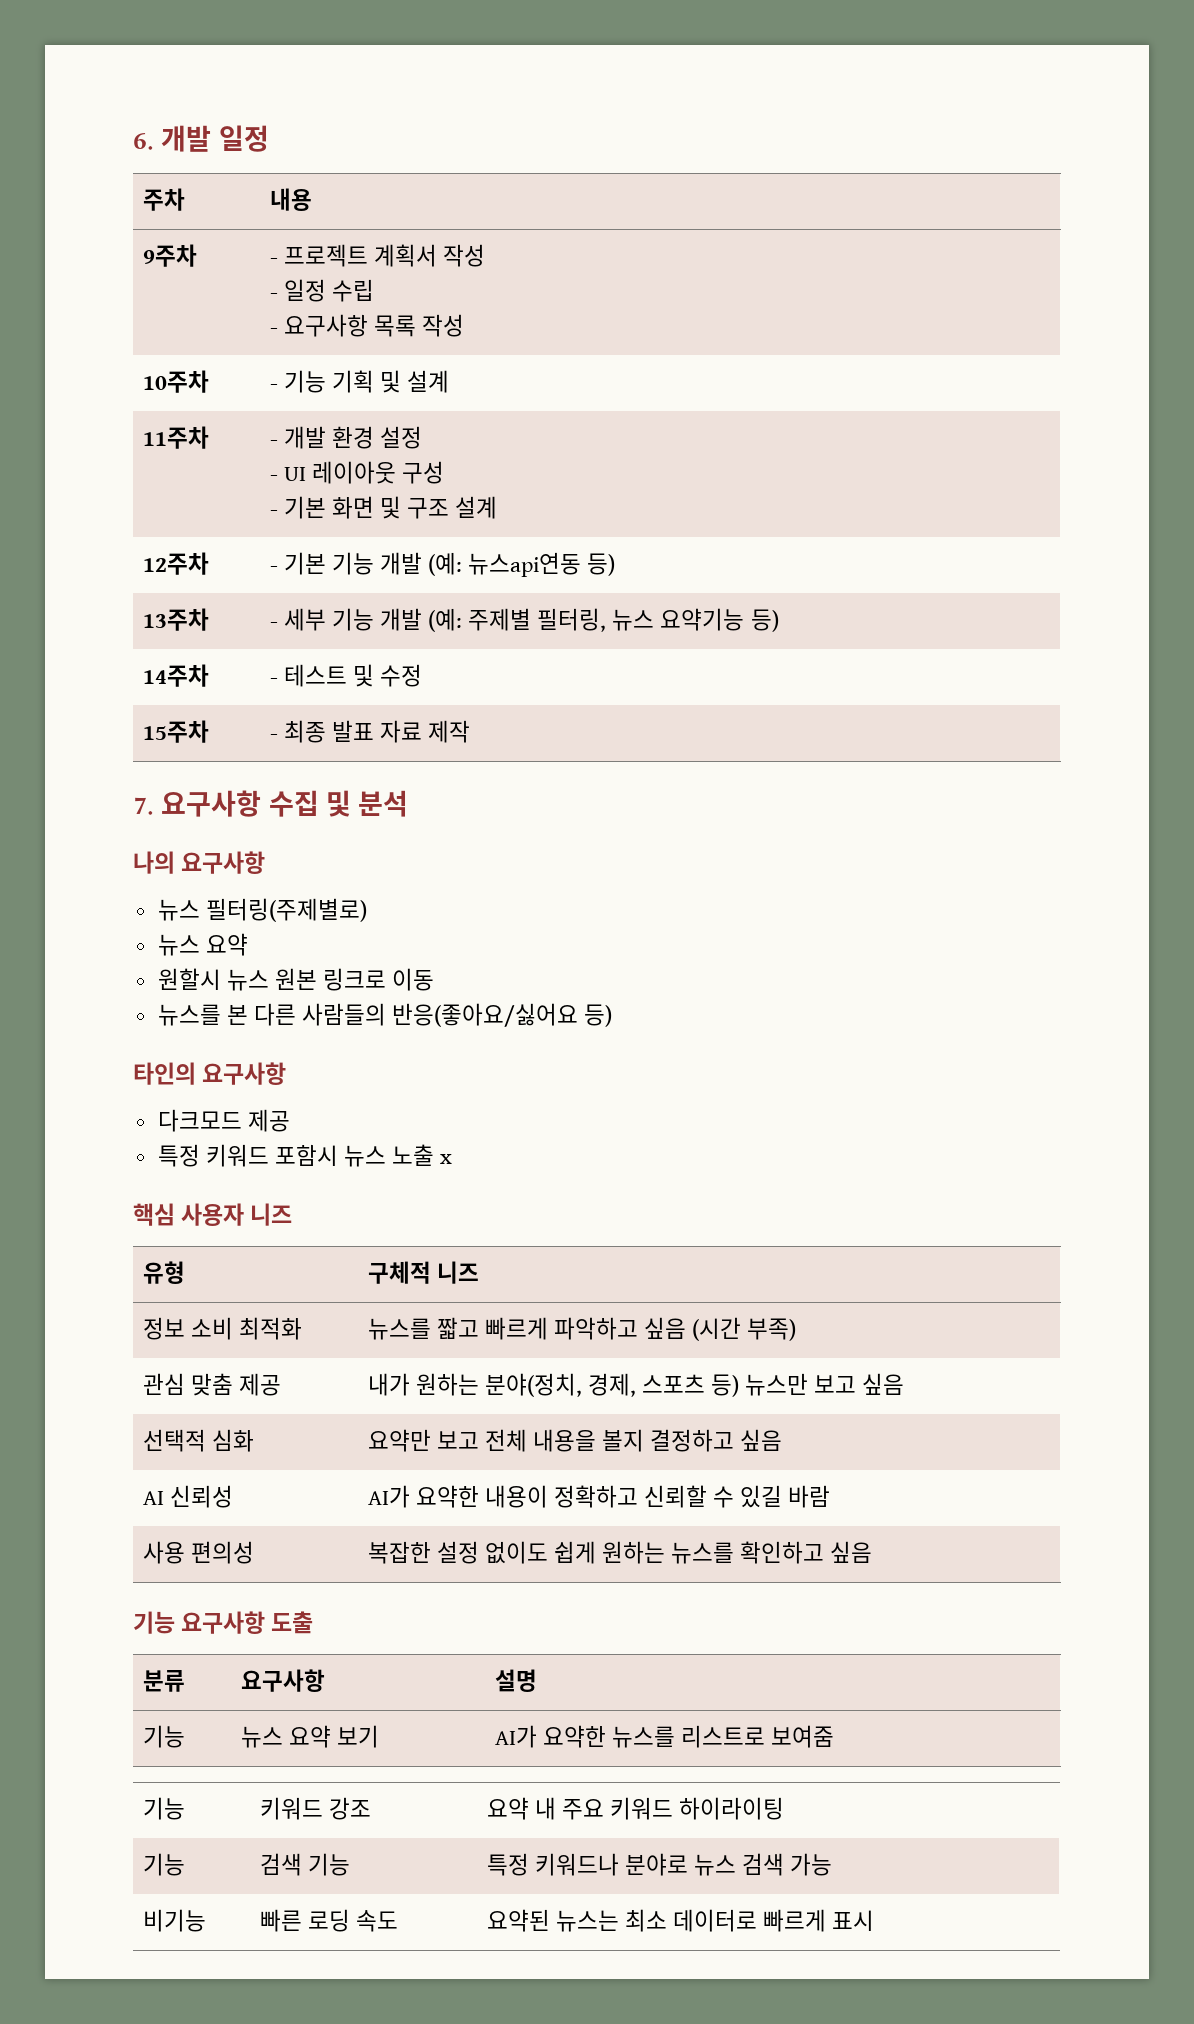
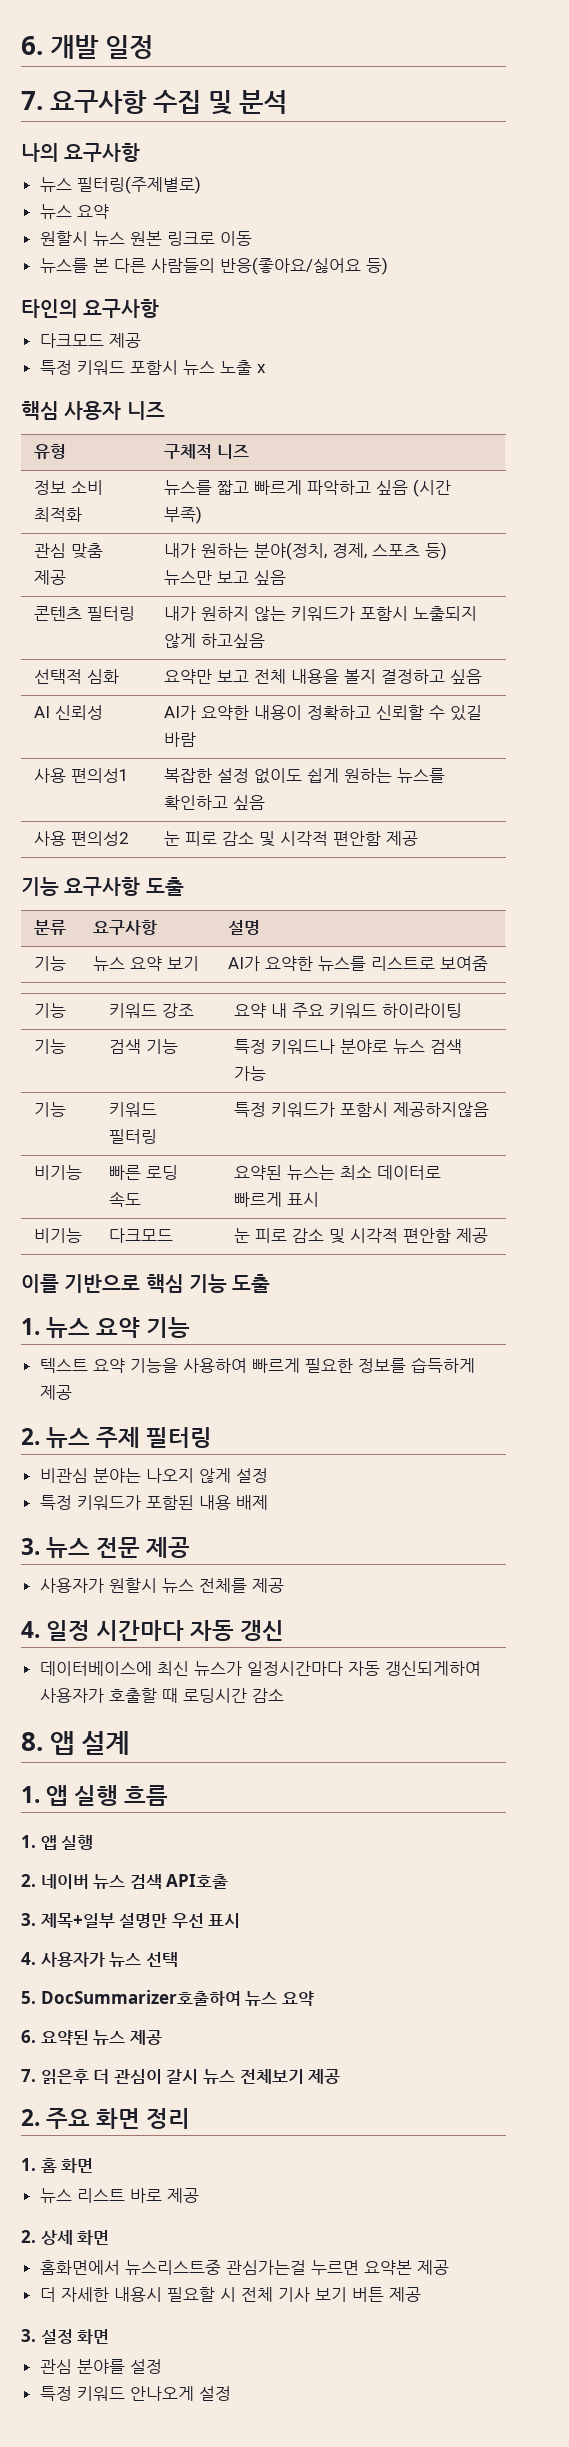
- 주차 | 내용
- 9주차 | - 프로젝트 계획서 작성
- - 일정 수립
- - 요구사항 목록 작성
- 10주차 | - 기능 기획 및 설계
- 11주차 | - 개발 환경 설정
- - UI 레이아웃 구성
- - 기본 화면 및 구조 설계
- 12주차 | - 기본 기능 개발 (예: 뉴스api연동 등)
- 13주차 | - 세부 기능 개발 (예: 주제별 필터링, 뉴스 요약기능 등)
- 14주차 | - 테스트 및 수정
- 15주차 | - 최종 발표 자료 제작
+ 콘텐츠 필터링 | 내가 원하지 않는 키워드가 포함시 노출되지 않게 하고싶음
- 사용 편의성 | 복잡한 설정 없이도 쉽게 원하는 뉴스를 확인하고 싶음
+ 사용 편의성1 | 복잡한 설정 없이도 쉽게 원하는 뉴스를 확인하고 싶음
+ 사용 편의성2 | 눈 피로 감소 및 시각적 편안함 제공
+ 기능 | 키워드 필터링 | 특정 키워드가 포함시 제공하지않음
+ 비기능 | 다크모드 | 눈 피로 감소 및 시각적 편안함 제공
+ 이를 기반으로 핵심 기능 도출
+ 1. 뉴스 요약 기능
+ 텍스트 요약 기능을 사용하여 빠르게 필요한 정보를 습득하게 제공
+ 2. 뉴스 주제 필터링
+ 비관심 분야는 나오지 않게 설정
+ 특정 키워드가 포함된 내용 배제
+ 3. 뉴스 전문 제공
+ 사용자가 원할시 뉴스 전체를 제공
+ 4. 일정 시간마다 자동 갱신
+ 데이터베이스에 최신 뉴스가 일정시간마다 자동 갱신되게하여 사용자가 호출할 때 로딩시간 감소
+ 8. 앱 설계
+ 1. 앱 실행 흐름
+ 1. 앱 실행
+ 2. 네이버 뉴스 검색 API호출
+ 3. 제목+일부 설명만 우선 표시
+ 4. 사용자가 뉴스 선택
+ 5. DocSummarizer호출하여 뉴스 요약
+ 6. 요약된 뉴스 제공
+ 7. 읽은후 더 관심이 갈시 뉴스 전체보기 제공
+ 2. 주요 화면 정리
+ 1. 홈 화면
+ 뉴스 리스트 바로 제공
+ 2. 상세 화면
+ 홈화면에서 뉴스리스트중 관심가는걸 누르면 요약본 제공
+ 더 자세한 내용시 필요할 시 전체 기사 보기 버튼 제공
+ 3. 설정 화면
+ 관심 분야를 설정
+ 특정 키워드 안나오게 설정

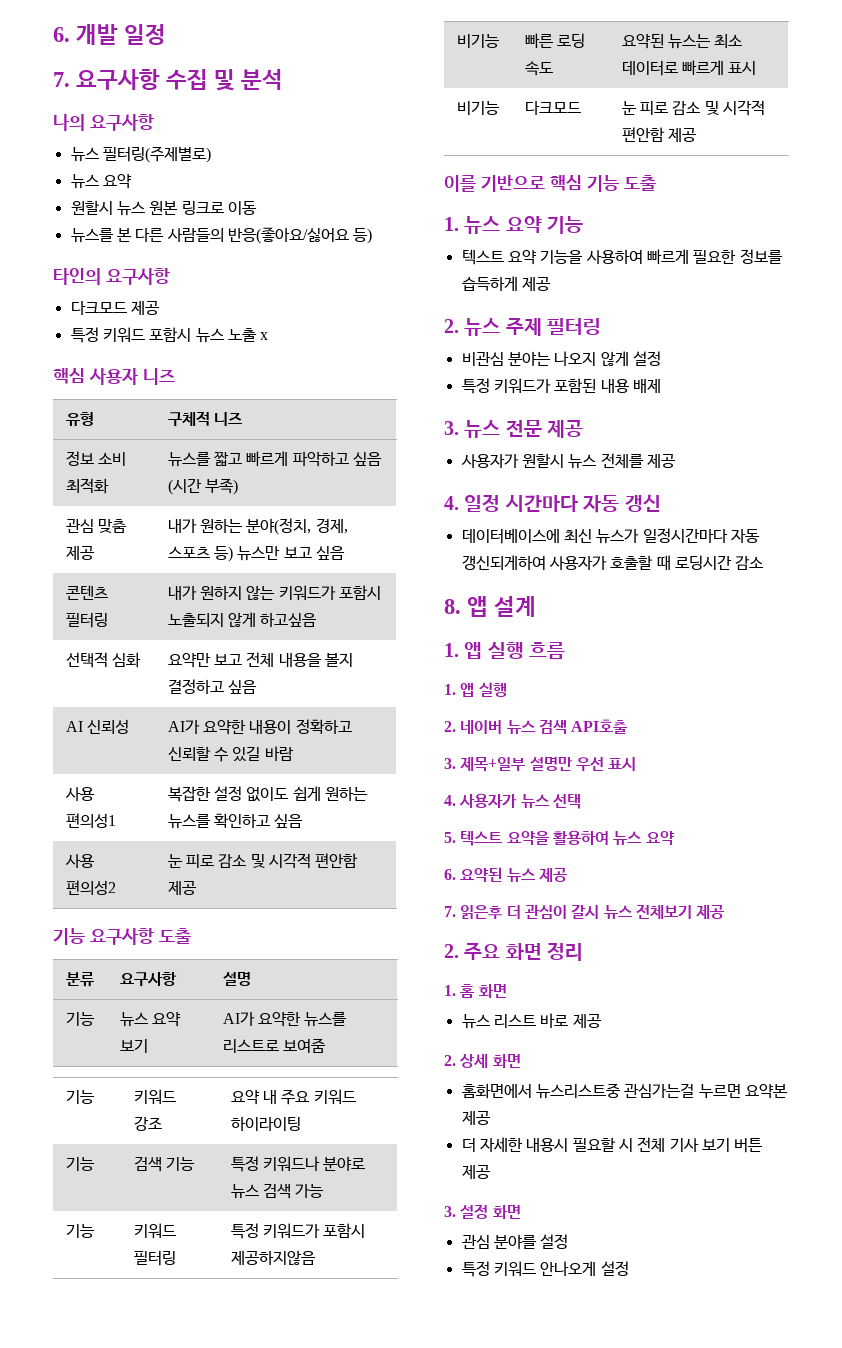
- 5. DocSummarizer호출하여 뉴스 요약
+ 5. 텍스트 요약을 활용하여 뉴스 요약

